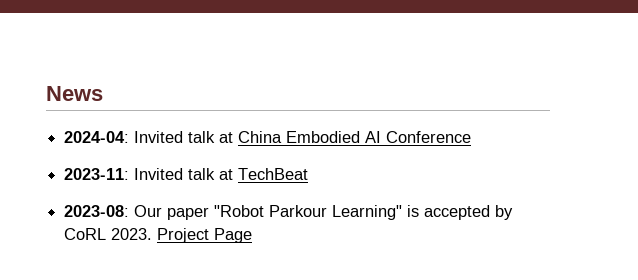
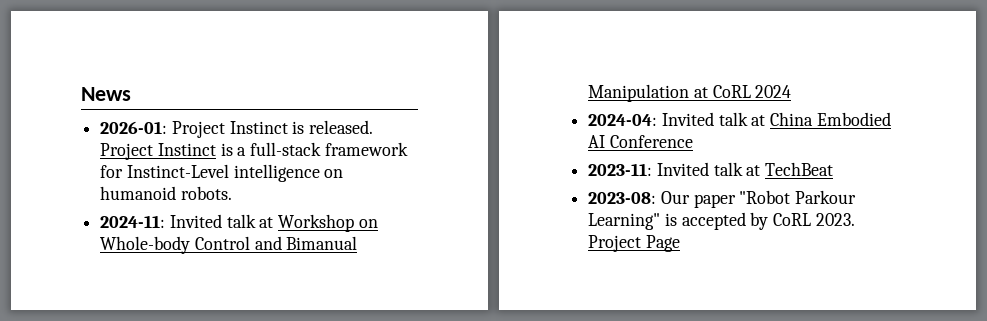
+ 2026-01: Project Instinct is released. Project Instinct is a full-stack framework for Instinct-Level intelligence on humanoid robots.
+ 2024-11: Invited talk at Workshop on Whole-body Control and Bimanual Manipulation at CoRL 2024

